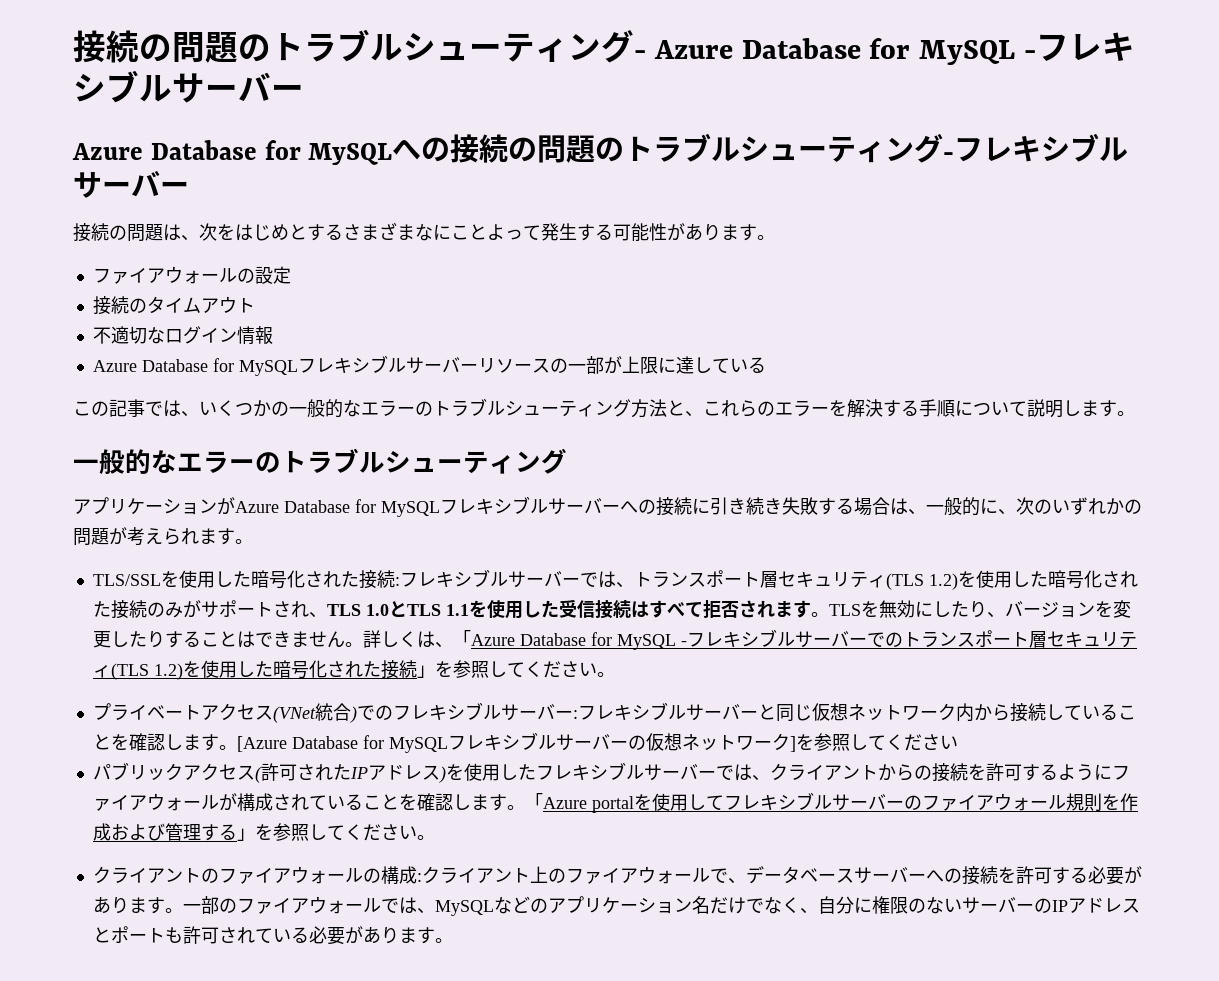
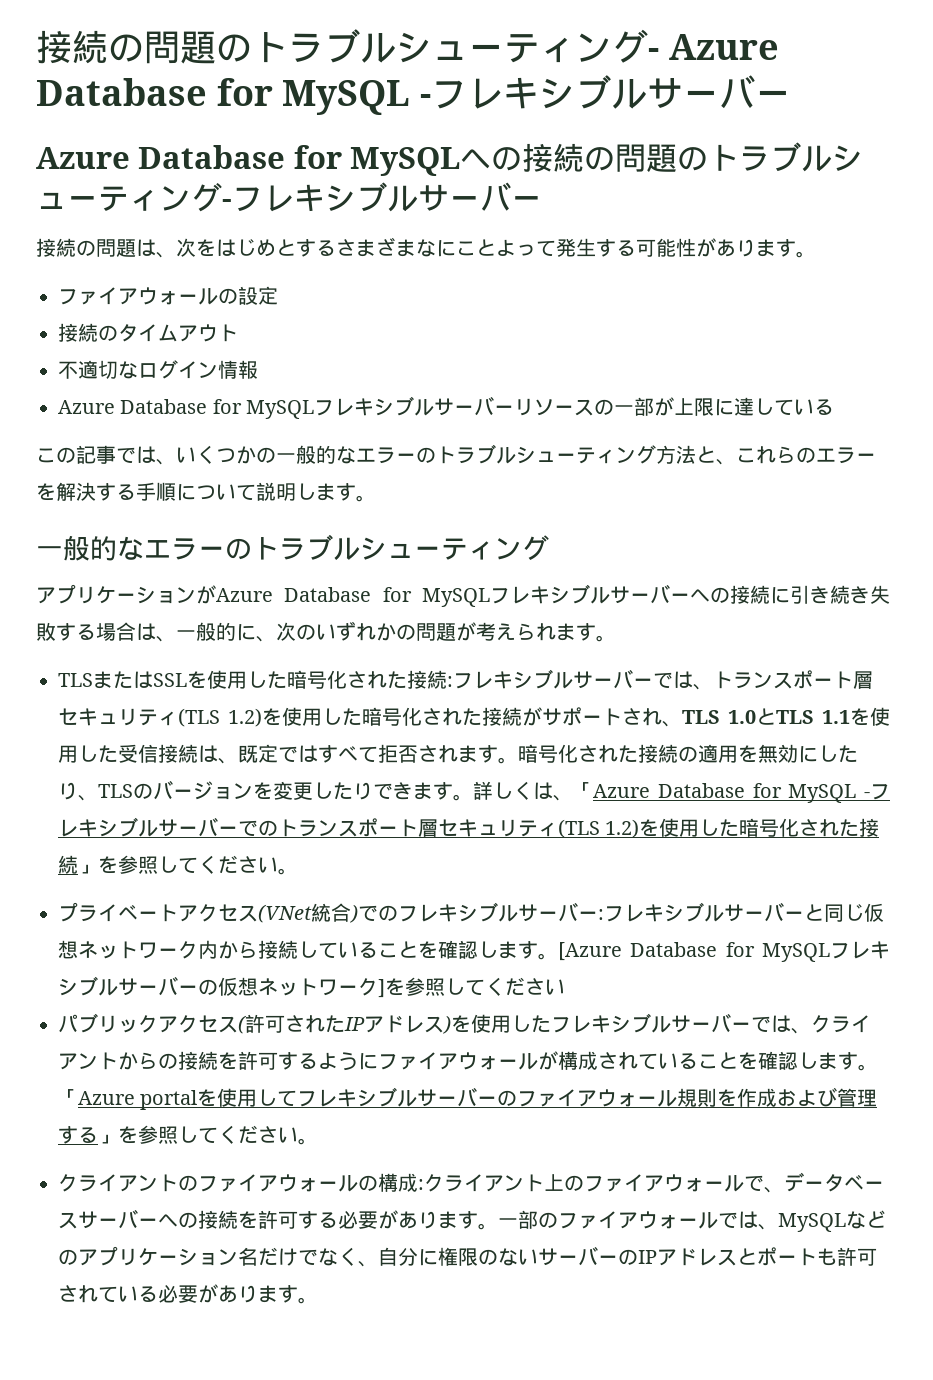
- TLS/SSLを使用した暗号化された接続:フレキシブルサーバーでは、トランスポート層セキュリティ(TLS 1.2)を使用した暗号化された接続のみがサポートされ、TLS 1.0とTLS 1.1を使用した受信接続はすべて拒否されます。
+ TLSまたはSSLを使用した暗号化された接続:フレキシブルサーバーでは、トランスポート層セキュリティ(TLS 1.2)を使用した暗号化された接続がサポートされ、TLS 1.0とTLS 1.1を使用した受信接続は、既定ではすべて拒否されます。
- TLSを無効にしたり、バージョンを変更したりすることはできません。
+ 暗号化された接続の適用を無効にしたり、TLSのバージョンを変更したりできます。

